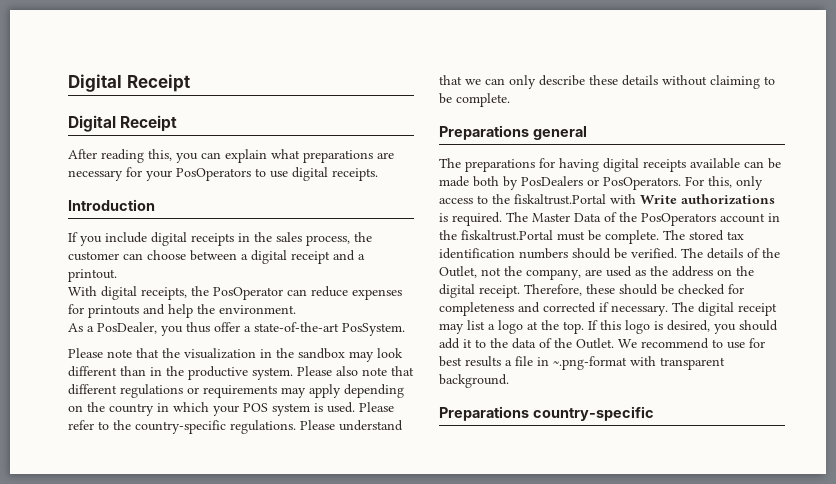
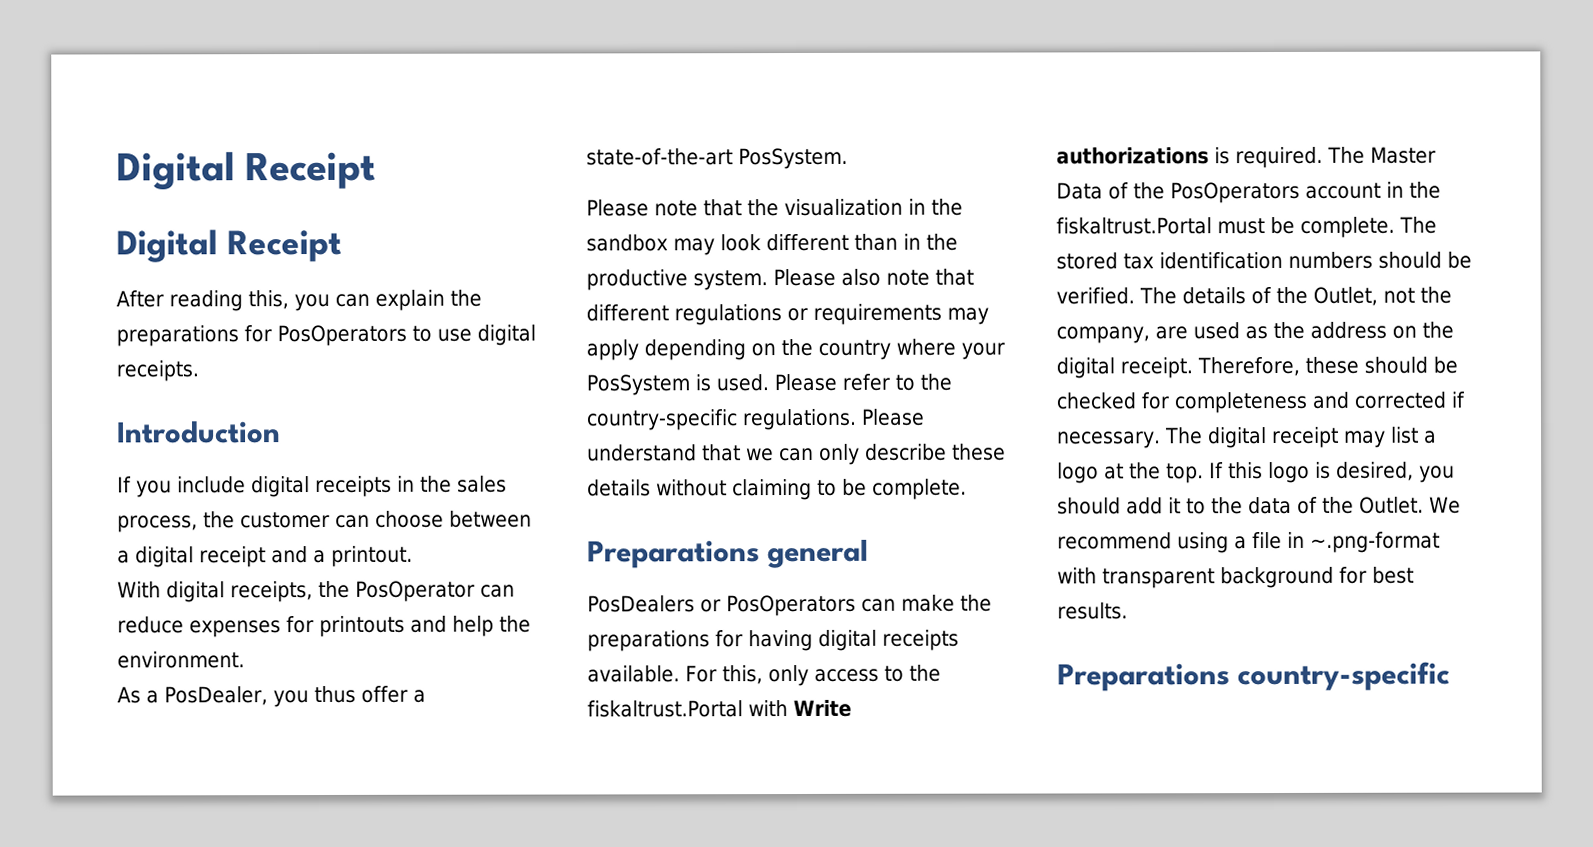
- After reading this, you can explain what preparations are necessary for your PosOperators to use digital receipts.
+ After reading this, you can explain the preparations for PosOperators to use digital receipts.
- Please also note that different regulations or requirements may apply depending on the country in which your POS system is used.
+ Please also note that different regulations or requirements may apply depending on the country where your PosSystem is used.
- The preparations for having digital receipts available can be made both by PosDealers or PosOperators.
+ PosDealers or PosOperators can make the preparations for having digital receipts available.
- We recommend to use for best results a file in ~.png-format with transparent background.
+ We recommend using a file in ~.png-format with transparent background for best results.

